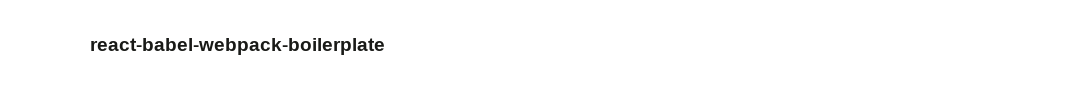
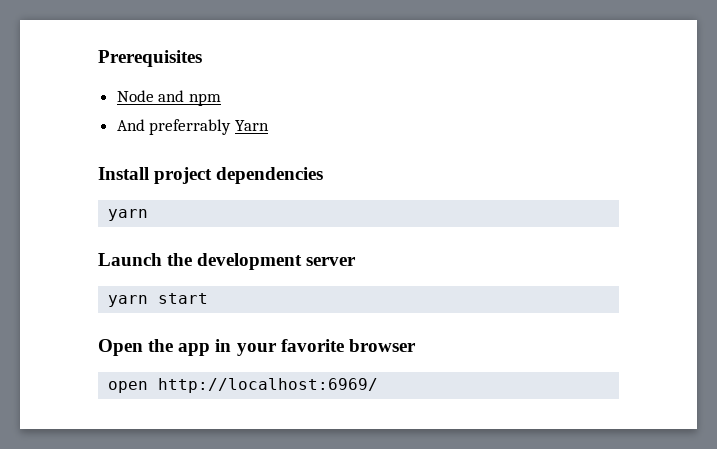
- react-babel-webpack-boilerplate
+ Prerequisites
+ Node and npm
+ And preferrably Yarn
+ Install project dependencies
+ yarn
+ Launch the development server
+ yarn start
+ Open the app in your favorite browser
+ open http://localhost:6969/

